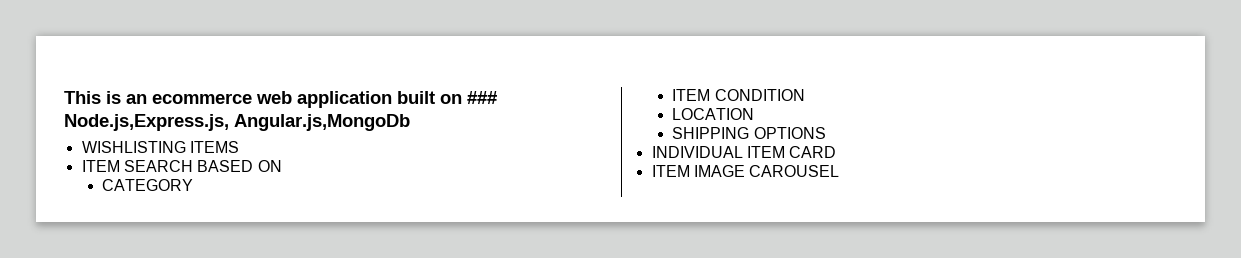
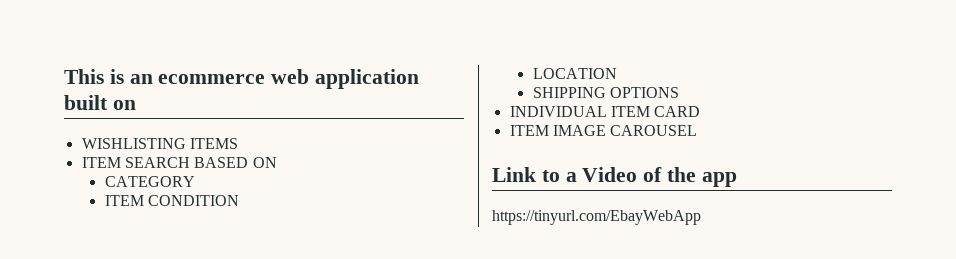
- This is an ecommerce web application built on ### Node.js,Express.js, Angular.js,MongoDb
+ This is an ecommerce web application built on
+ Link to a Video of the app
+ https://tinyurl.com/EbayWebApp

